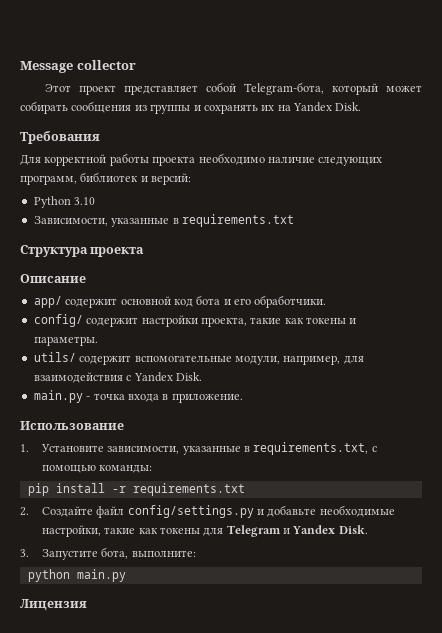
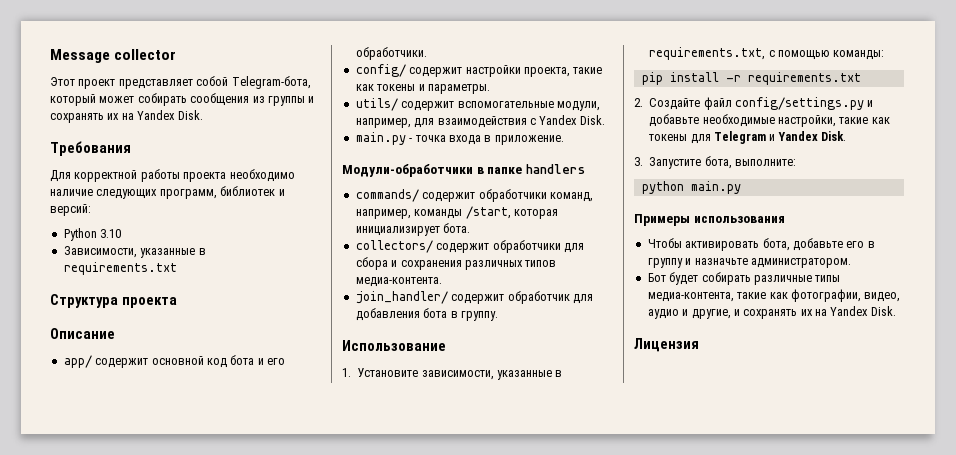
+ Модули-обработчики в папке handlers
+ commands/ содержит обработчики команд, например, команды /start, которая инициализирует бота.
+ collectors/ содержит обработчики для сбора и сохранения различных типов медиа-контента.
+ join_handler/ содержит обработчик для добавления бота в группу.
+ Примеры использования
+ Чтобы активировать бота, добавьте его в группу и назначьте администратором.
+ Бот будет собирать различные типы медиа-контента, такие как фотографии, видео, аудио и другие, и сохранять их на Yandex Disk.

